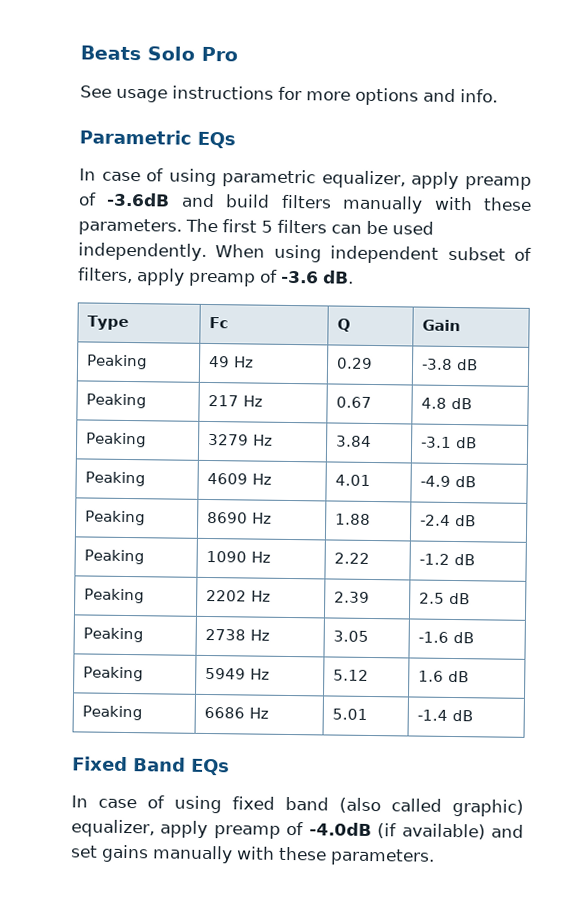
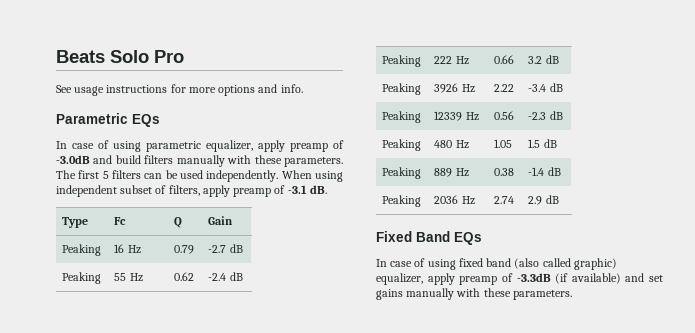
- In case of using parametric equalizer, apply preamp of -3.6dB and build filters manually with these parameters.
+ In case of using parametric equalizer, apply preamp of -3.0dB and build filters manually with these parameters.
- When using independent subset of filters, apply preamp of -3.6 dB.
+ When using independent subset of filters, apply preamp of -3.1 dB.
- Peaking | 49 Hz | 0.29 | -3.8 dB
- Peaking | 217 Hz | 0.67 | 4.8 dB
- Peaking | 3279 Hz | 3.84 | -3.1 dB
- Peaking | 4609 Hz | 4.01 | -4.9 dB
- Peaking | 8690 Hz | 1.88 | -2.4 dB
- Peaking | 1090 Hz | 2.22 | -1.2 dB
- Peaking | 2202 Hz | 2.39 | 2.5 dB
- Peaking | 2738 Hz | 3.05 | -1.6 dB
- Peaking | 5949 Hz | 5.12 | 1.6 dB
- Peaking | 6686 Hz | 5.01 | -1.4 dB
+ Peaking | 16 Hz | 0.79 | -2.7 dB
+ Peaking | 55 Hz | 0.62 | -2.4 dB
+ Peaking | 222 Hz | 0.66 | 3.2 dB
+ Peaking | 3926 Hz | 2.22 | -3.4 dB
+ Peaking | 12339 Hz | 0.56 | -2.3 dB
+ Peaking | 480 Hz | 1.05 | 1.5 dB
+ Peaking | 889 Hz | 0.38 | -1.4 dB
+ Peaking | 2036 Hz | 2.74 | 2.9 dB
- In case of using fixed band (also called graphic) equalizer, apply preamp of -4.0dB (if available) and set gains manually with these parameters.
+ In case of using fixed band (also called graphic) equalizer, apply preamp of -3.3dB (if available) and set gains manually with these parameters.

